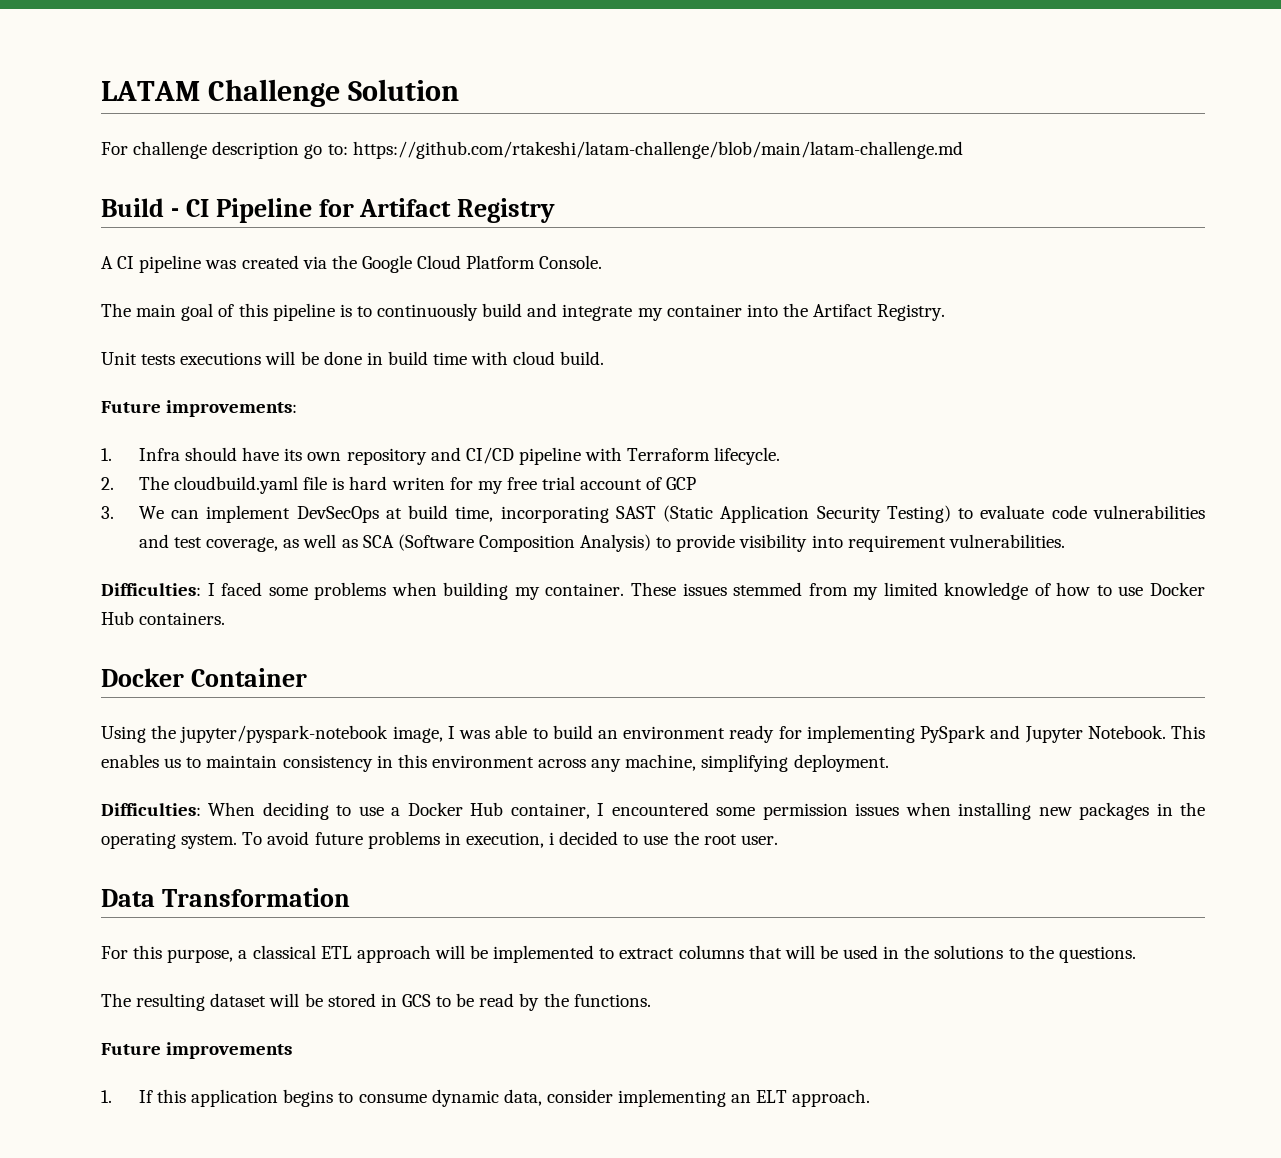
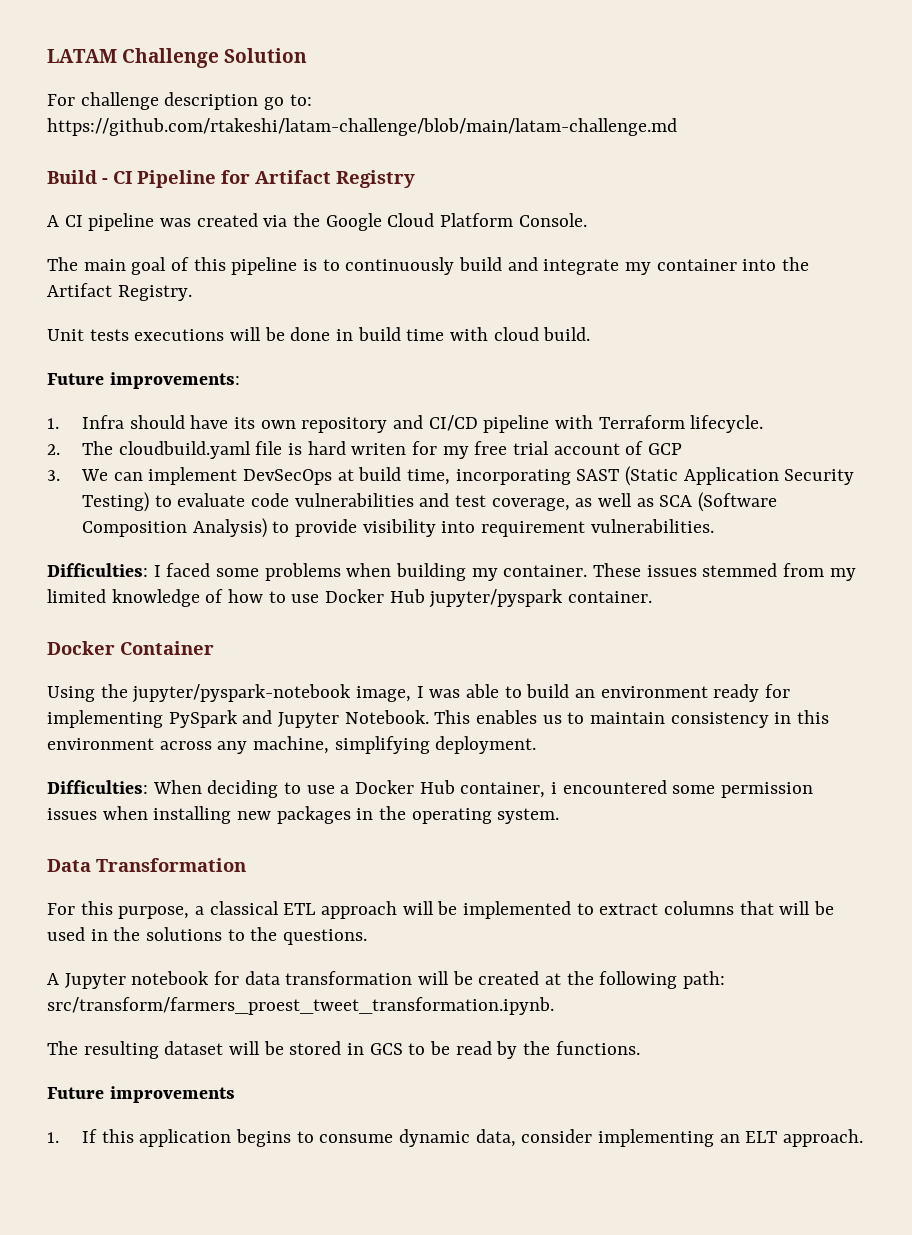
- These issues stemmed from my limited knowledge of how to use Docker Hub containers.
+ These issues stemmed from my limited knowledge of how to use Docker Hub jupyter/pyspark container.
- Difficulties: When deciding to use a Docker Hub container, I encountered some permission issues when installing new packages in the operating system. To avoid future problems in execution, i decided to use the root user.
+ Difficulties: When deciding to use a Docker Hub container, i encountered some permission issues when installing new packages in the operating system.
+ A Jupyter notebook for data transformation will be created at the following path: src/transform/farmers_proest_tweet_transformation.ipynb.

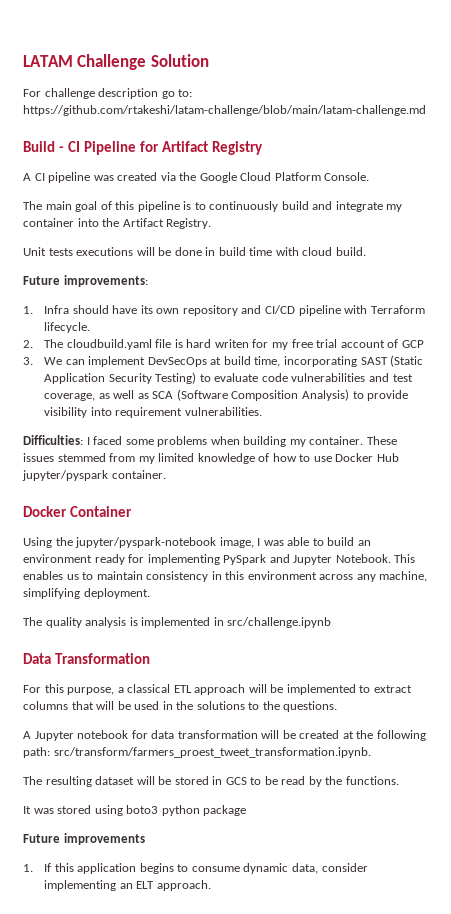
- Difficulties: When deciding to use a Docker Hub container, i encountered some permission issues when installing new packages in the operating system.
+ The quality analysis is implemented in src/challenge.ipynb
+ It was stored using boto3 python package

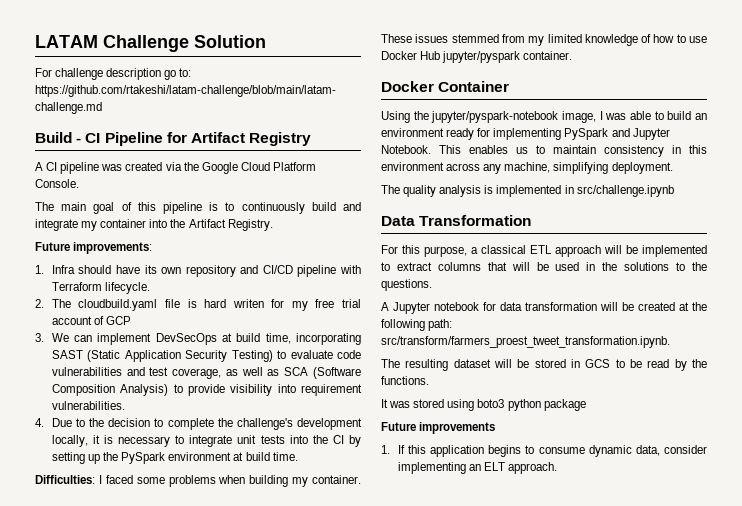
- Unit tests executions will be done in build time with cloud build.
+ 4. Due to the decision to complete the challenge's development locally, it is necessary to integrate unit tests into the CI by setting up the PySpark environment at build time.

